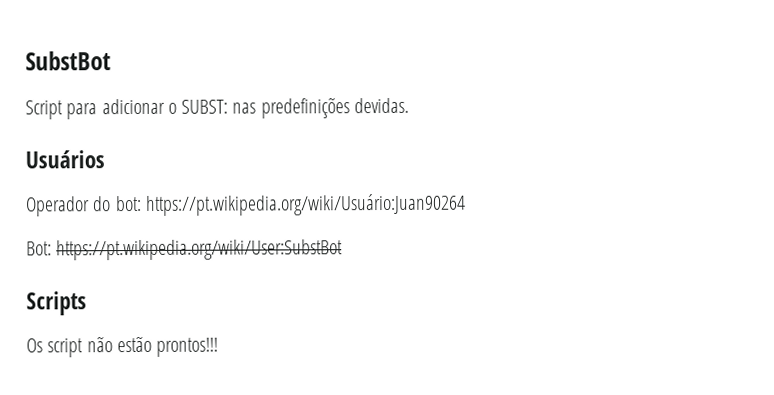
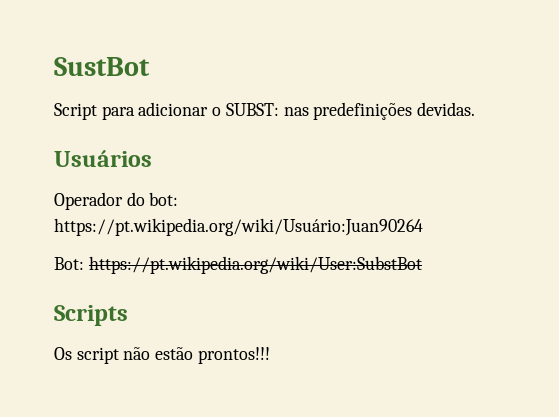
- SubstBot
+ SustBot

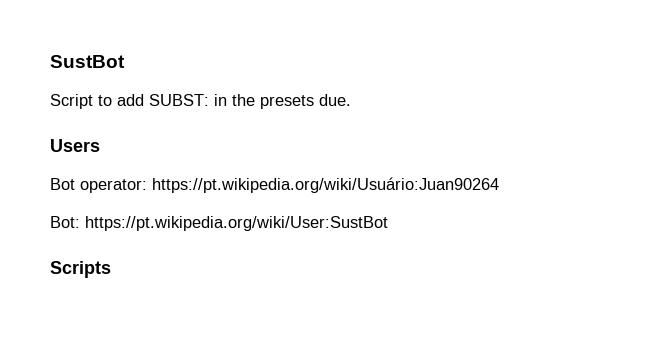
- Script para adicionar o SUBST: nas predefinições devidas.
- Usuários
- Operador do bot: https://pt.wikipedia.org/wiki/Usuário:Juan90264
+ Script to add SUBST: in the presets due.
+ Users
+ Bot operator: https://pt.wikipedia.org/wiki/Usuário:Juan90264
- Bot: https://pt.wikipedia.org/wiki/User:SubstBot
+ Bot: https://pt.wikipedia.org/wiki/User:SustBot
- Os script não estão prontos!!!

